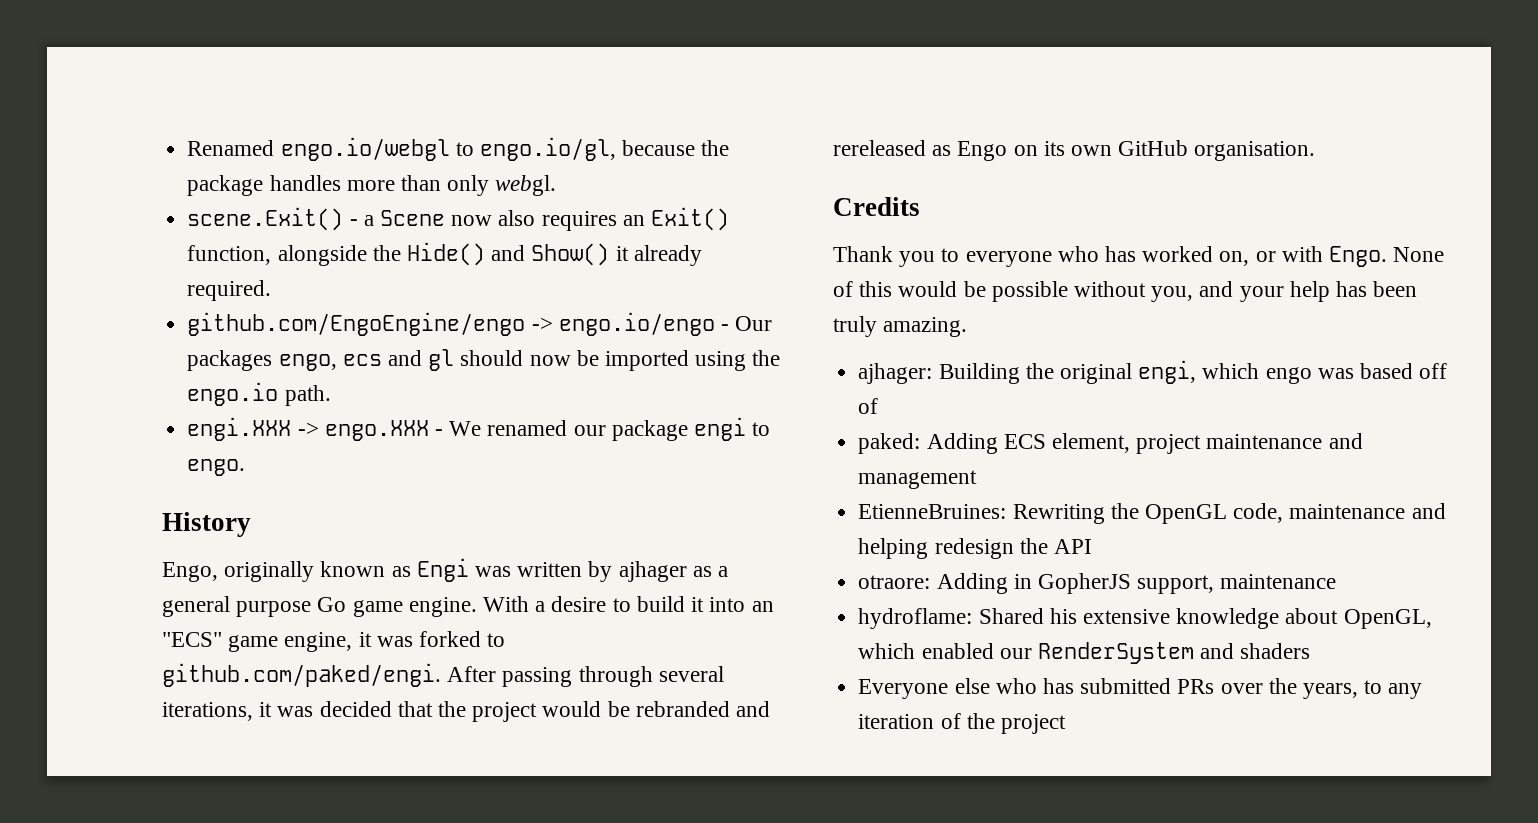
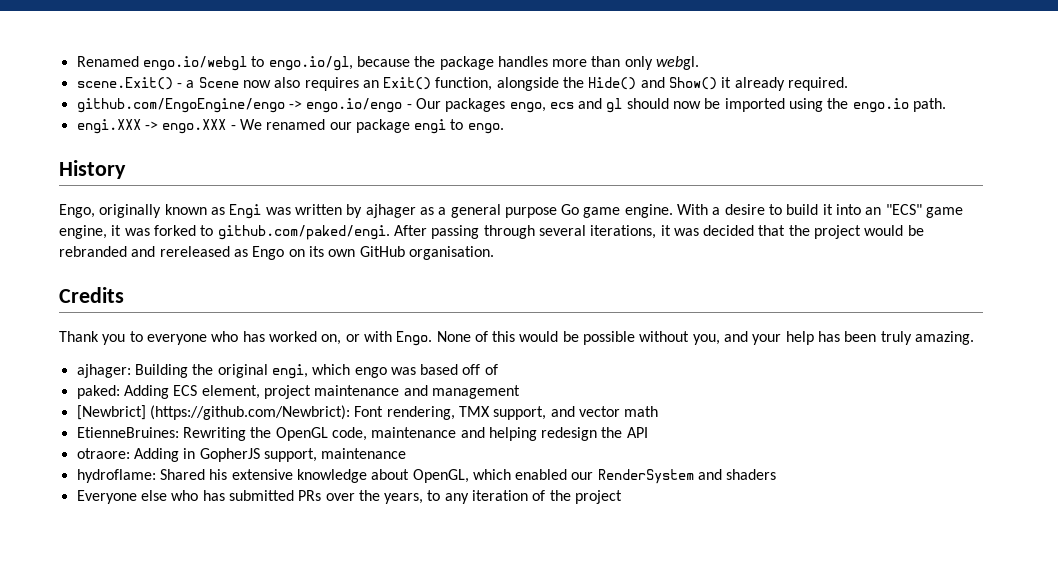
+ [Newbrict] (https://github.com/Newbrict): Font rendering, TMX support, and vector math

